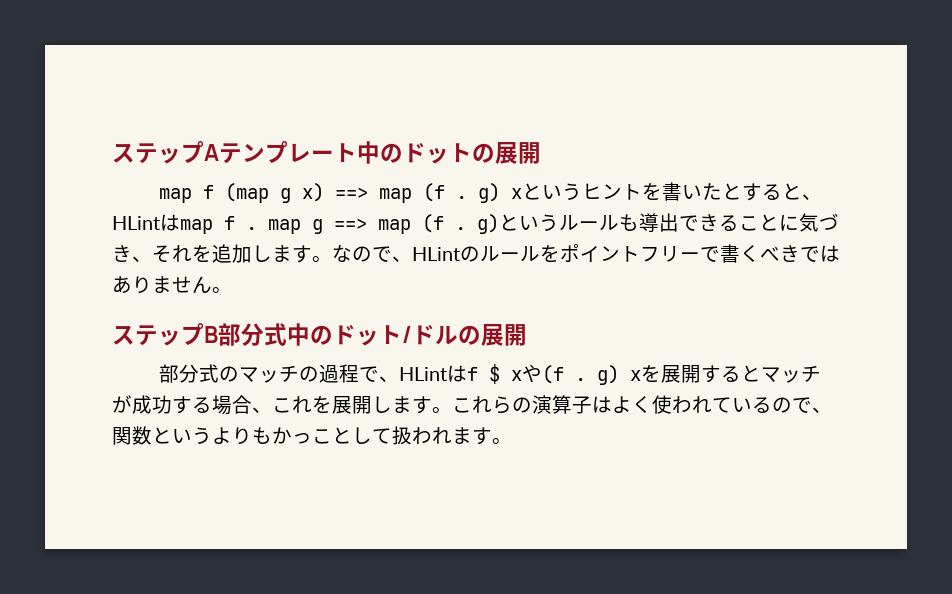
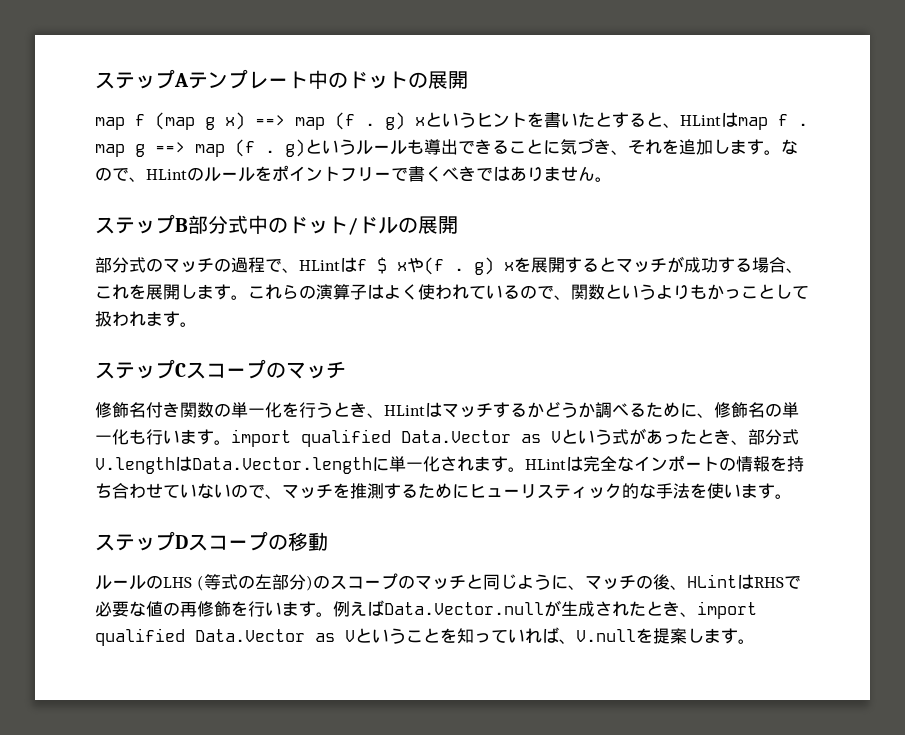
+ ステップCスコープのマッチ
+ 修飾名付き関数の単一化を行うとき、HLintはマッチするかどうか調べるために、修飾名の単一化も行います。import qualified Data.Vector as Vという式があったとき、部分式V.lengthはData.Vector.lengthに単一化されます。HLintは完全なインポートの情報を持ち合わせていないので、マッチを推測するためにヒューリスティック的な手法を使います。
+ ステップDスコープの移動
+ ルールのLHS (等式の左部分)のスコープのマッチと同じように、マッチの後、HLintはRHSで必要な値の再修飾を行います。例えばData.Vector.nullが生成されたとき、import qualified Data.Vector as Vということを知っていれば、V.nullを提案します。

